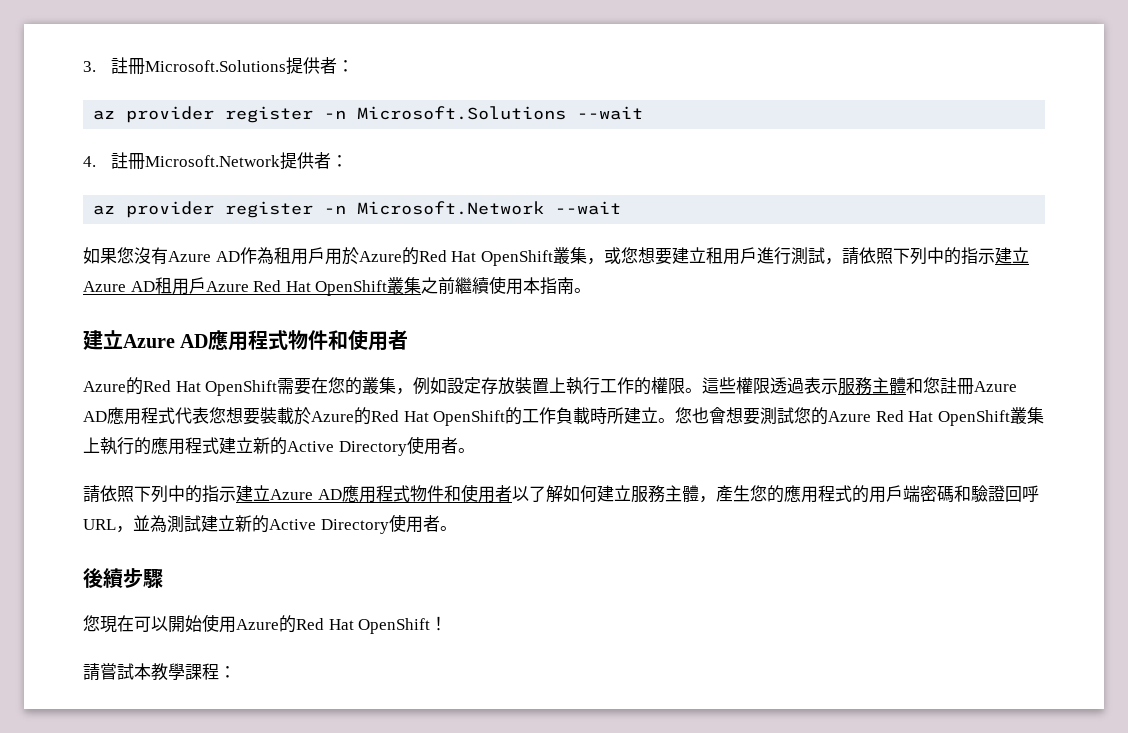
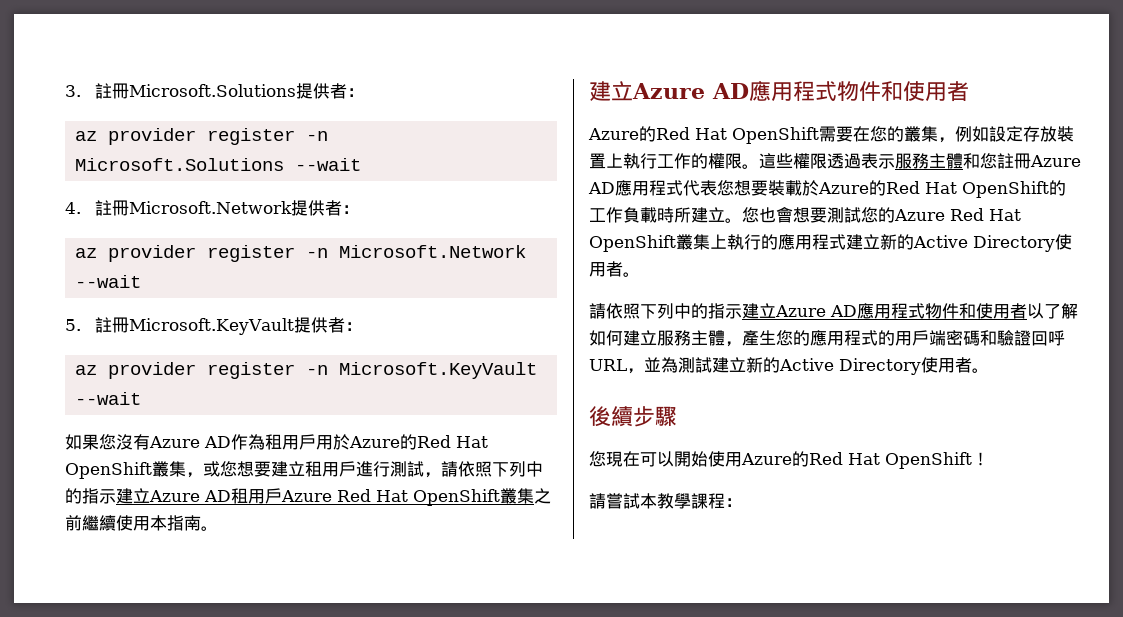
+ 5.註冊Microsoft.KeyVault提供者：
+ az provider register -n Microsoft.KeyVault --wait

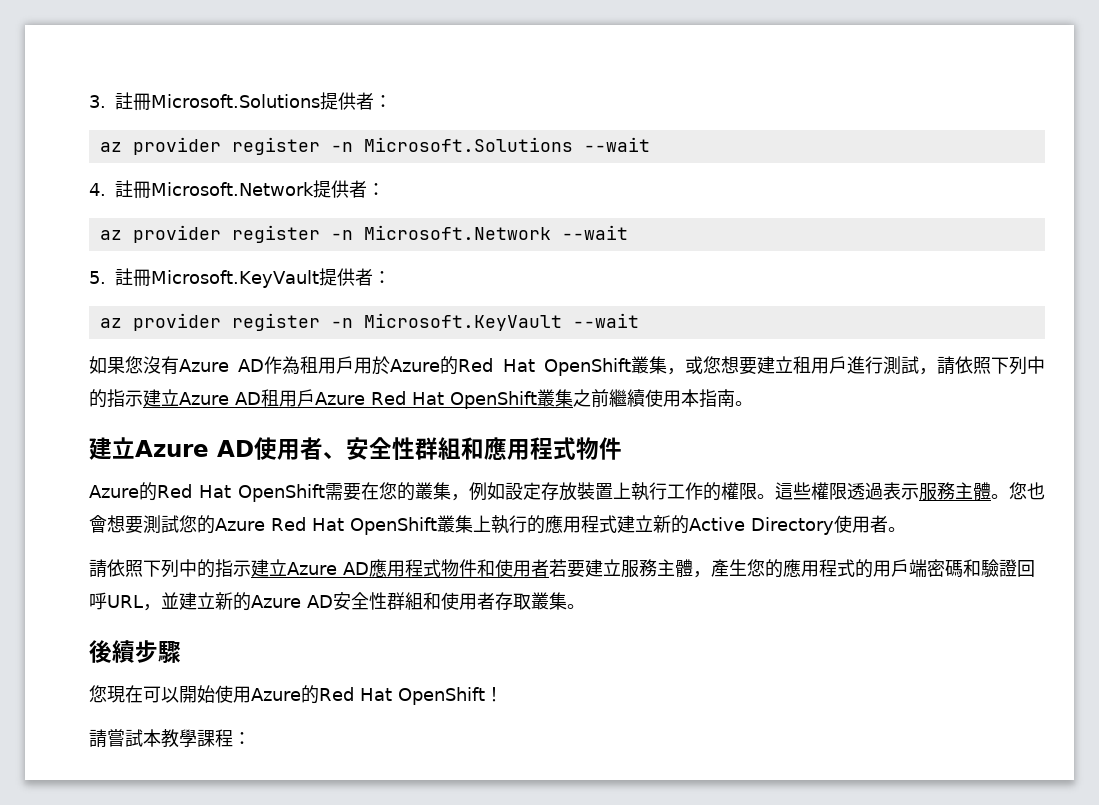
  如果您沒有Azure AD作為租用戶用於Azure的Red Hat OpenShift叢集，或您想要建立租用戶進行測試，請依照下列中的指示建立Azure AD租用戶Azure Red Hat OpenShift叢集之前繼續使用本指南。
- 建立Azure AD應用程式物件和使用者
+ 建立Azure AD使用者、安全性群組和應用程式物件
- 這些權限透過表示服務主體和您註冊Azure AD應用程式代表您想要裝載於Azure的Red Hat OpenShift的工作負載時所建立。
+ 這些權限透過表示服務主體。
- 請依照下列中的指示建立Azure AD應用程式物件和使用者以了解如何建立服務主體，產生您的應用程式的用戶端密碼和驗證回呼URL，並為測試建立新的Active Directory使用者。
+ 請依照下列中的指示建立Azure AD應用程式物件和使用者若要建立服務主體，產生您的應用程式的用戶端密碼和驗證回呼URL，並建立新的Azure AD安全性群組和使用者存取叢集。

